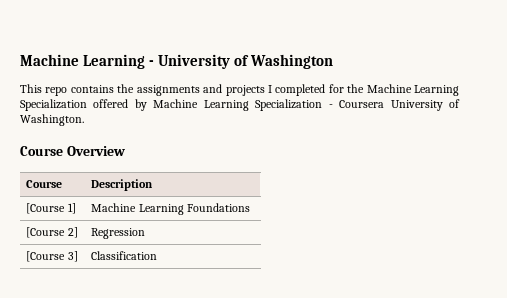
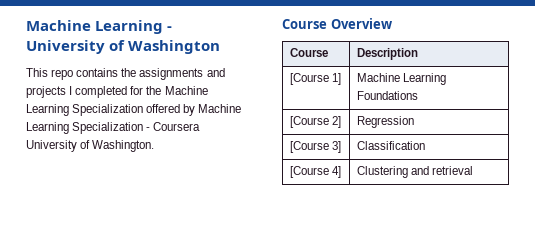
+ [Course 4] | Clustering and retrieval

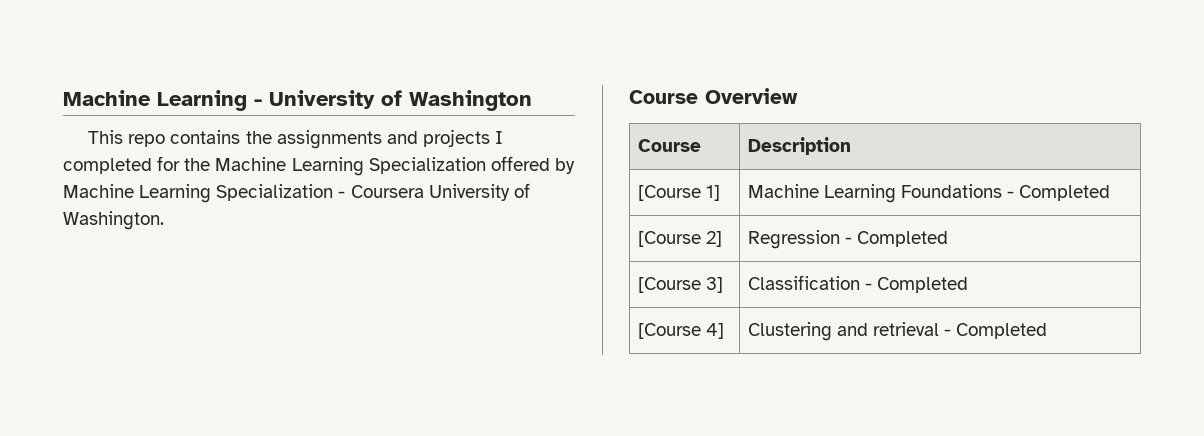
- [Course 1] | Machine Learning Foundations
+ [Course 1] | Machine Learning Foundations - Completed
- [Course 2] | Regression
+ [Course 2] | Regression - Completed
- [Course 3] | Classification
+ [Course 3] | Classification - Completed
- [Course 4] | Clustering and retrieval
+ [Course 4] | Clustering and retrieval - Completed

